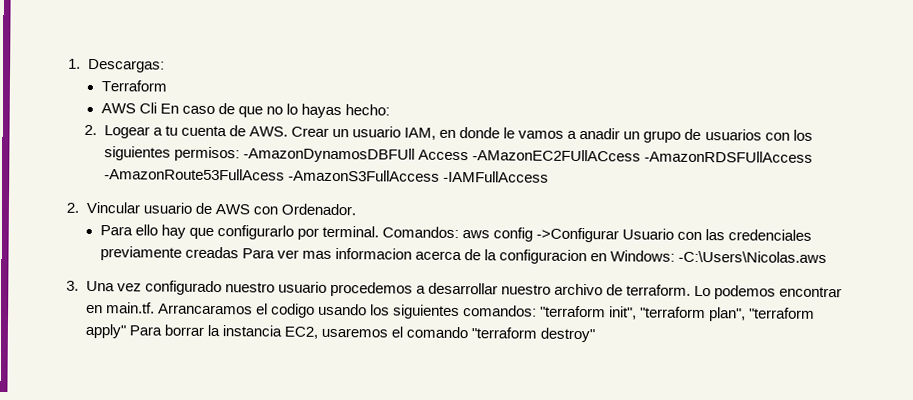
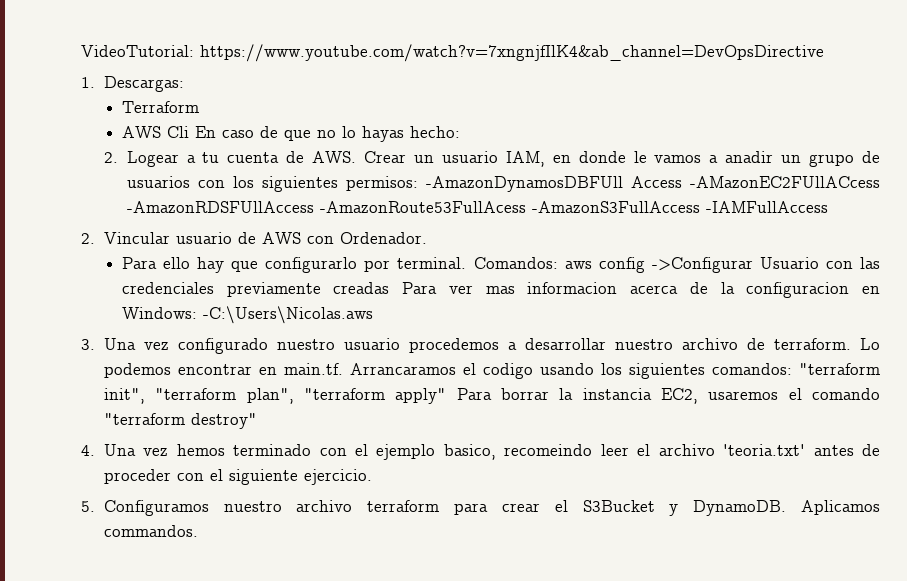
+ VideoTutorial: https://www.youtube.com/watch?v=7xngnjfIlK4&ab_channel=DevOpsDirective
+ 4. Una vez hemos terminado con el ejemplo basico, recomeindo leer el archivo 'teoria.txt' antes de proceder con el siguiente ejercicio.
+ 5. Configuramos nuestro archivo terraform para crear el S3Bucket y DynamoDB. Aplicamos commandos.

